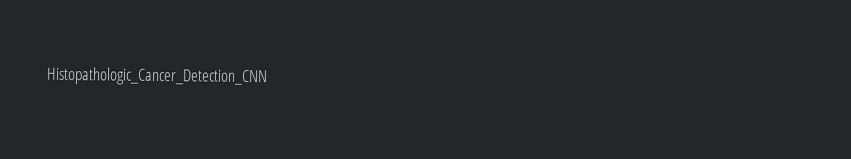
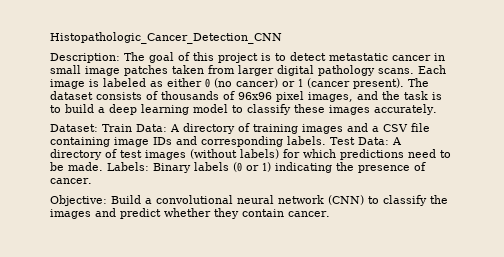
+ Description: The goal of this project is to detect metastatic cancer in small image patches taken from larger digital pathology scans. Each image is labeled as either 0 (no cancer) or 1 (cancer present). The dataset consists of thousands of 96x96 pixel images, and the task is to build a deep learning model to classify these images accurately.
+ Dataset: Train Data: A directory of training images and a CSV file containing image IDs and corresponding labels. Test Data: A directory of test images (without labels) for which predictions need to be made. Labels: Binary labels (0 or 1) indicating the presence of cancer.
+ Objective: Build a convolutional neural network (CNN) to classify the images and predict whether they contain cancer.

